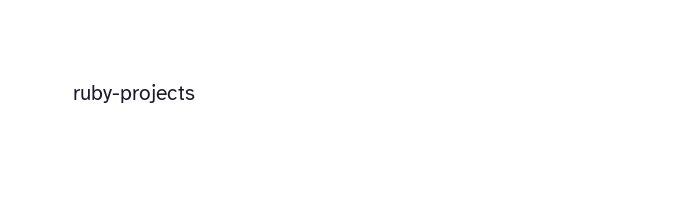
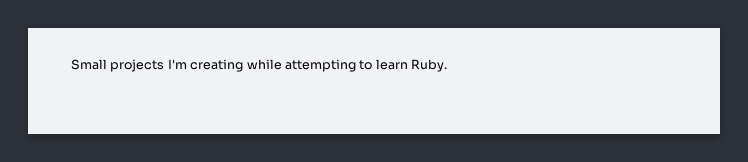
- ruby-projects
+ Small projects I'm creating while attempting to learn Ruby.

